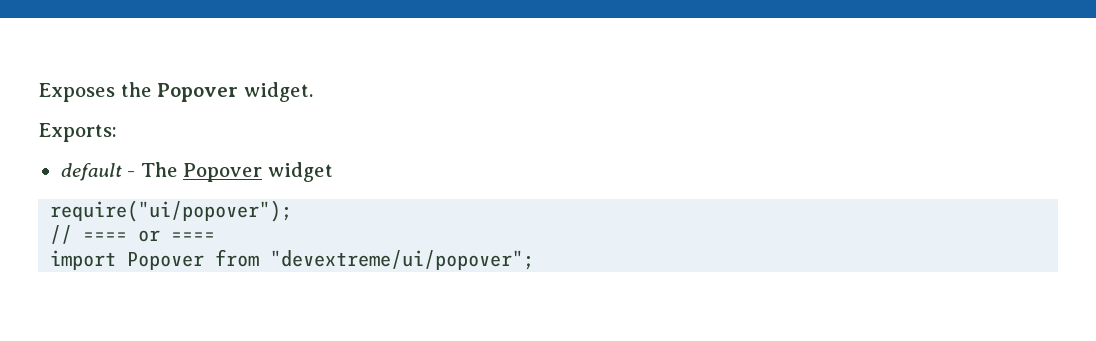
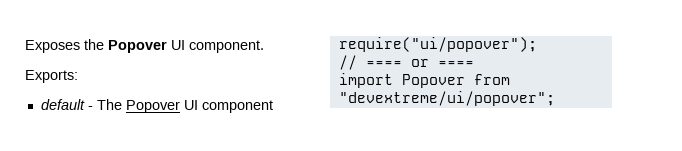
- Exposes the Popover widget.
+ Exposes the Popover UI component.
- default - The Popover widget
+ default - The Popover UI component

